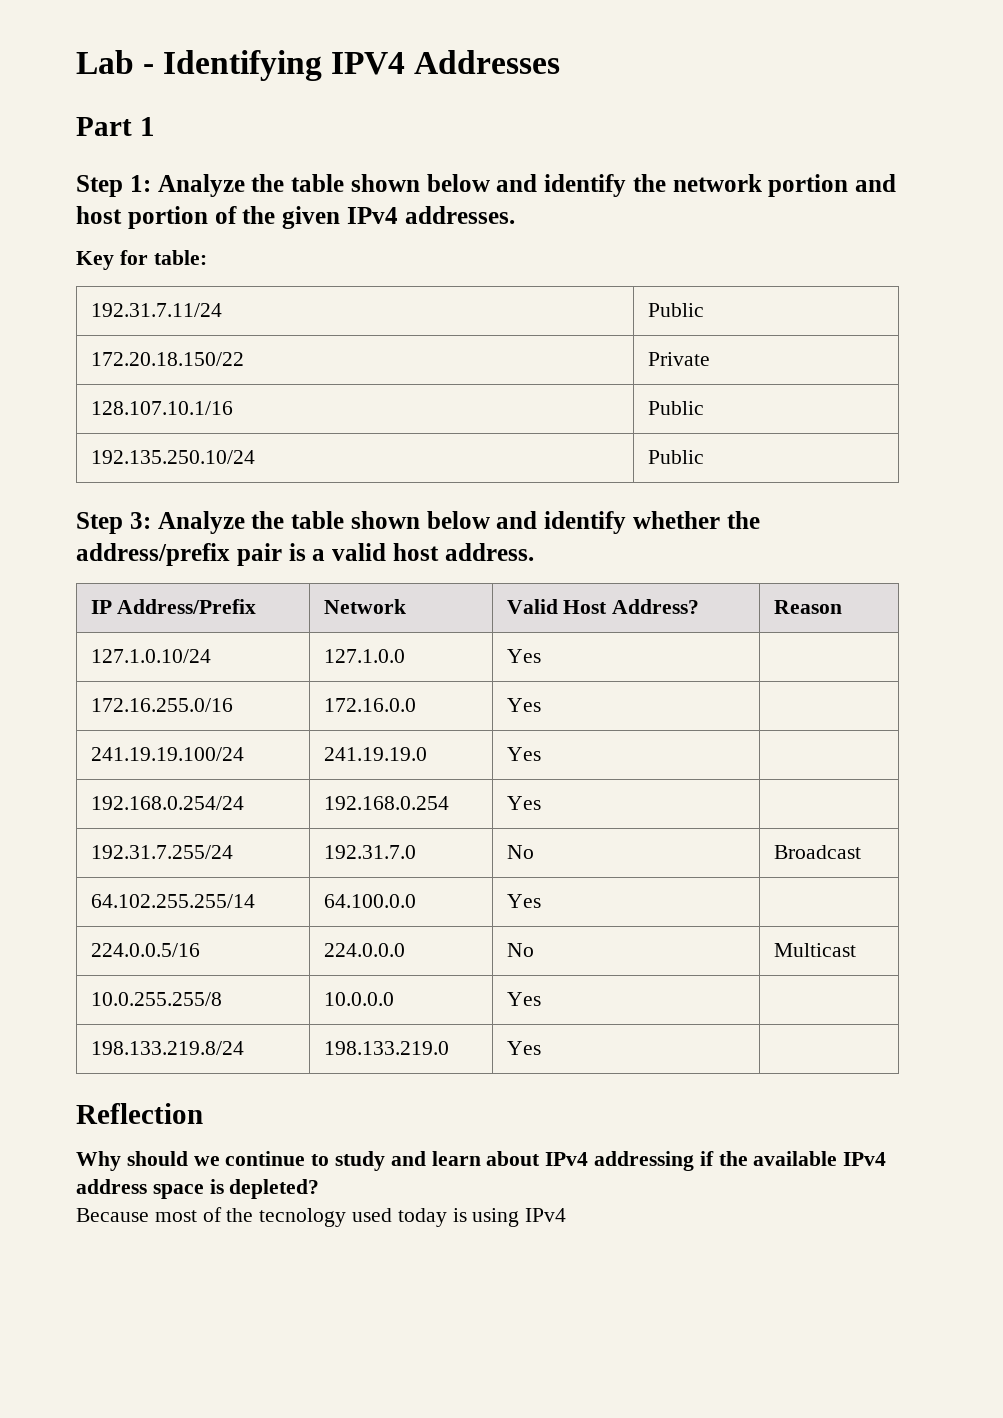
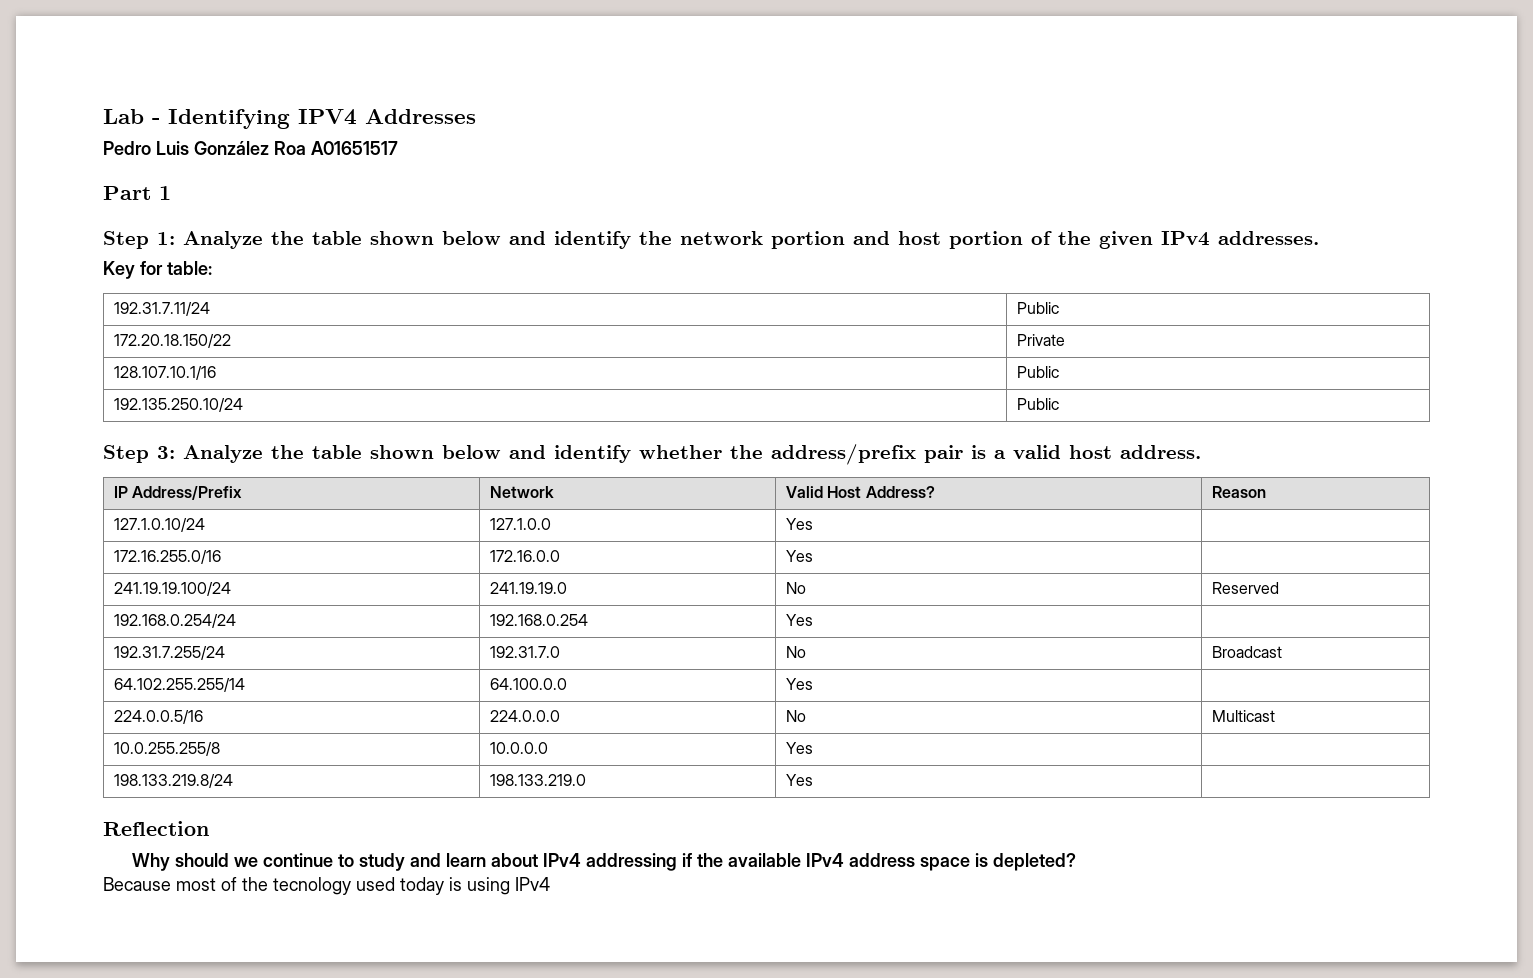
+ Pedro Luis González Roa A01651517
- 241.19.19.100/24 | 241.19.19.0 | Yes |
+ 241.19.19.100/24 | 241.19.19.0 | No | Reserved

